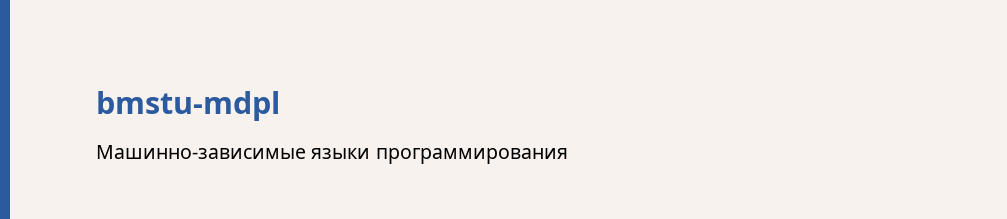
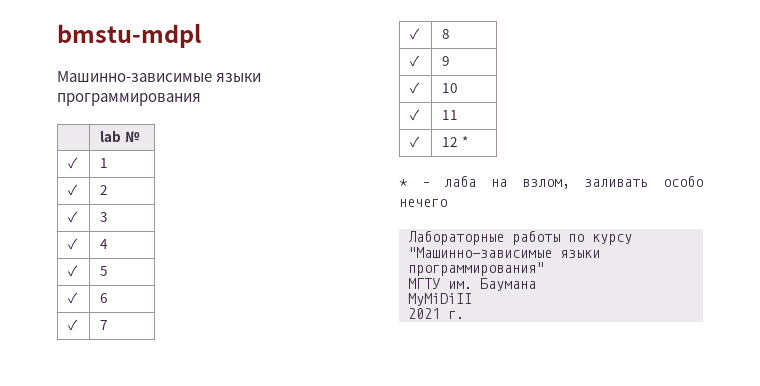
+ | lab №
+ ✓ | 1
+ ✓ | 2
+ ✓ | 3
+ ✓ | 4
+ ✓ | 5
+ ✓ | 6
+ ✓ | 7
+ ✓ | 8
+ ✓ | 9
+ ✓ | 10
+ ✓ | 11
+ ✓ | 12 *
+ * – лаба на взлом, заливать особо нечего
+ Лабораторные работы по курсу "Машинно-зависимые языки программирования"
+ МГТУ им. Баумана
+ MyMiDiII
+ 2021 г.

